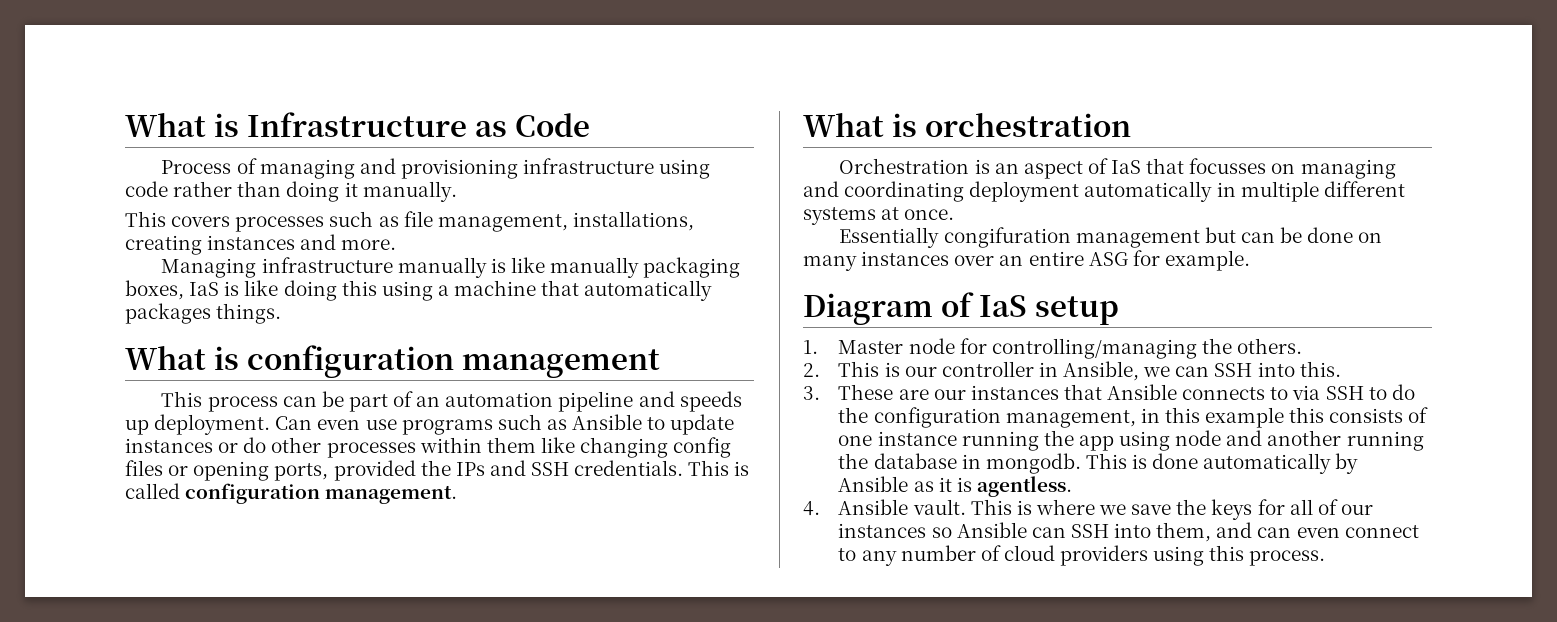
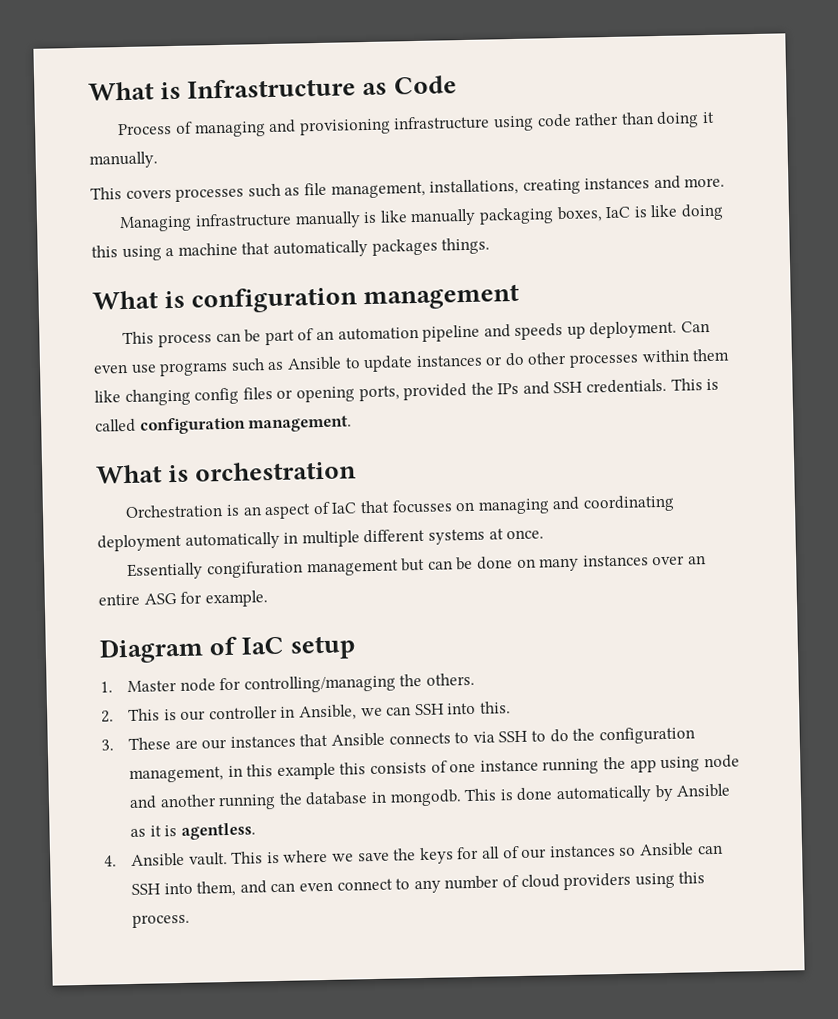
- Managing infrastructure manually is like manually packaging boxes, IaS is like doing this using a machine that automatically packages things.
+ Managing infrastructure manually is like manually packaging boxes, IaC is like doing this using a machine that automatically packages things.
- Orchestration is an aspect of IaS that focusses on managing and coordinating deployment automatically in multiple different systems at once.
+ Orchestration is an aspect of IaC that focusses on managing and coordinating deployment automatically in multiple different systems at once.
- Diagram of IaS setup
+ Diagram of IaC setup

